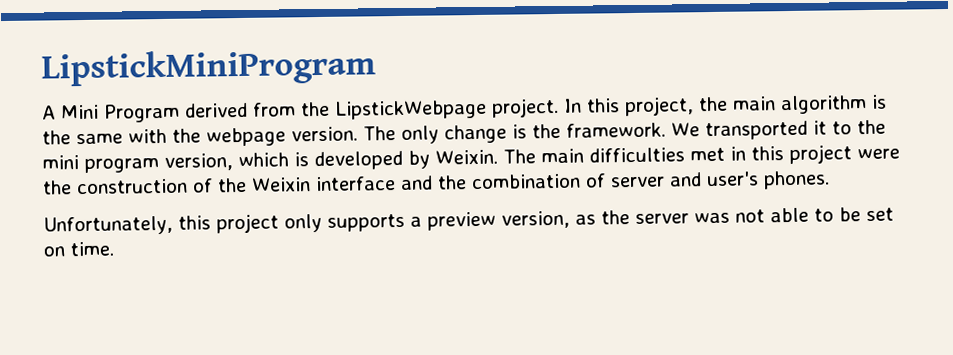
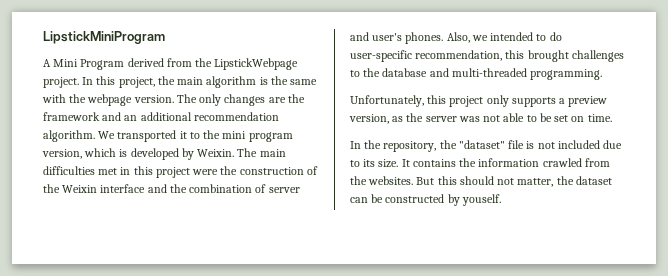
- The only change is the framework.
+ The only changes are the framework and an additional recommendation algorithm.
+ Also, we intended to do user-specific recommendation, this brought challenges to the database and multi-threaded programming.
+ In the repository, the "dataset" file is not included due to its size. It contains the information crawled from the websites. But this should not matter, the dataset can be constructed by youself.

